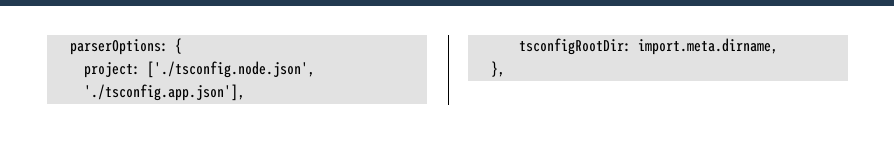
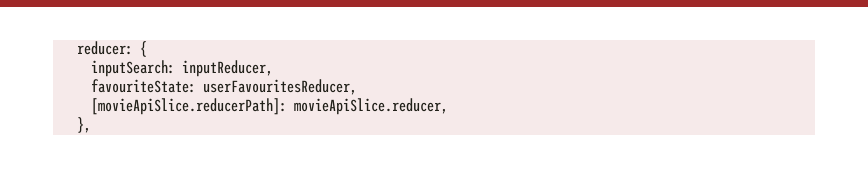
- parserOptions: {
+ reducer: {
- project: ['./tsconfig.node.json', './tsconfig.app.json'],
- tsconfigRootDir: import.meta.dirname,
+ inputSearch: inputReducer,
+ favouriteState: userFavouritesReducer,
+ [movieApiSlice.reducerPath]: movieApiSlice.reducer,

